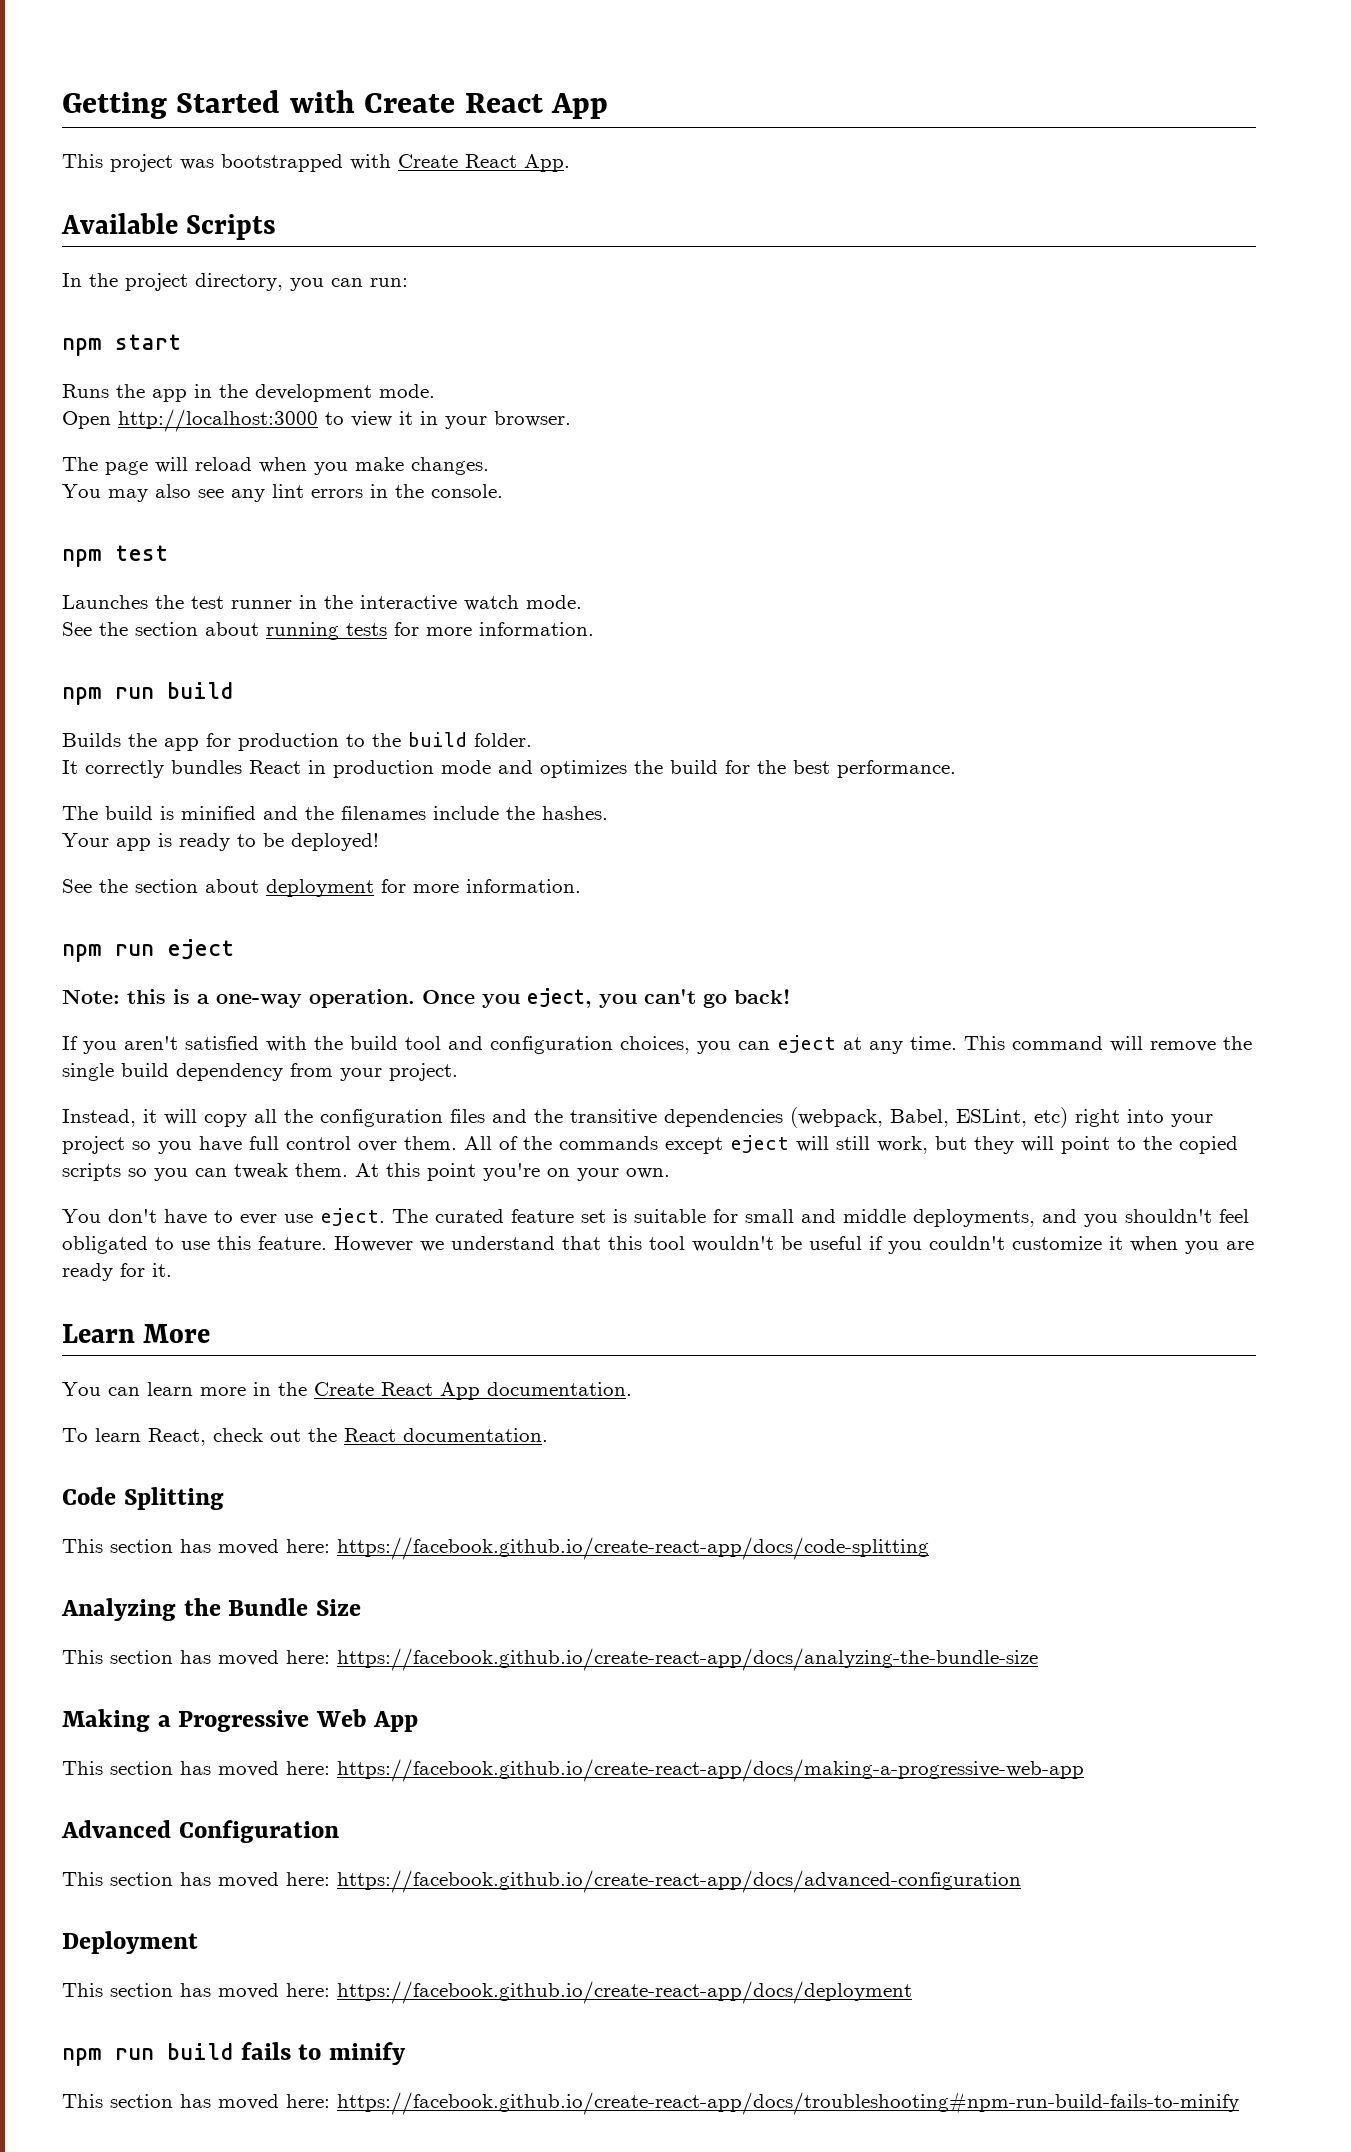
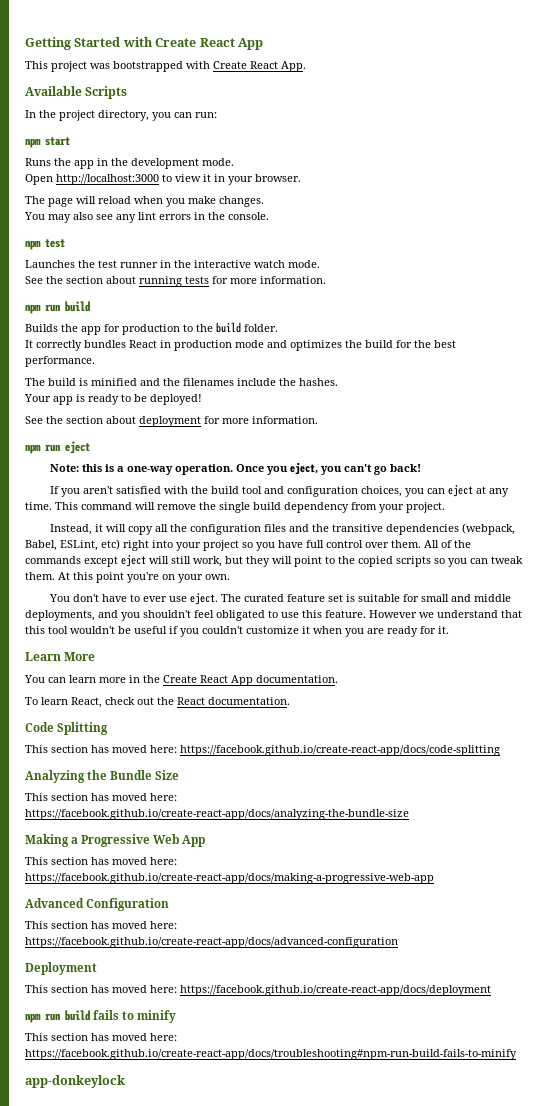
+ app-donkeylock

